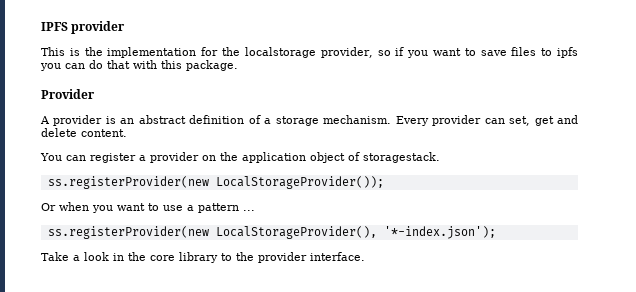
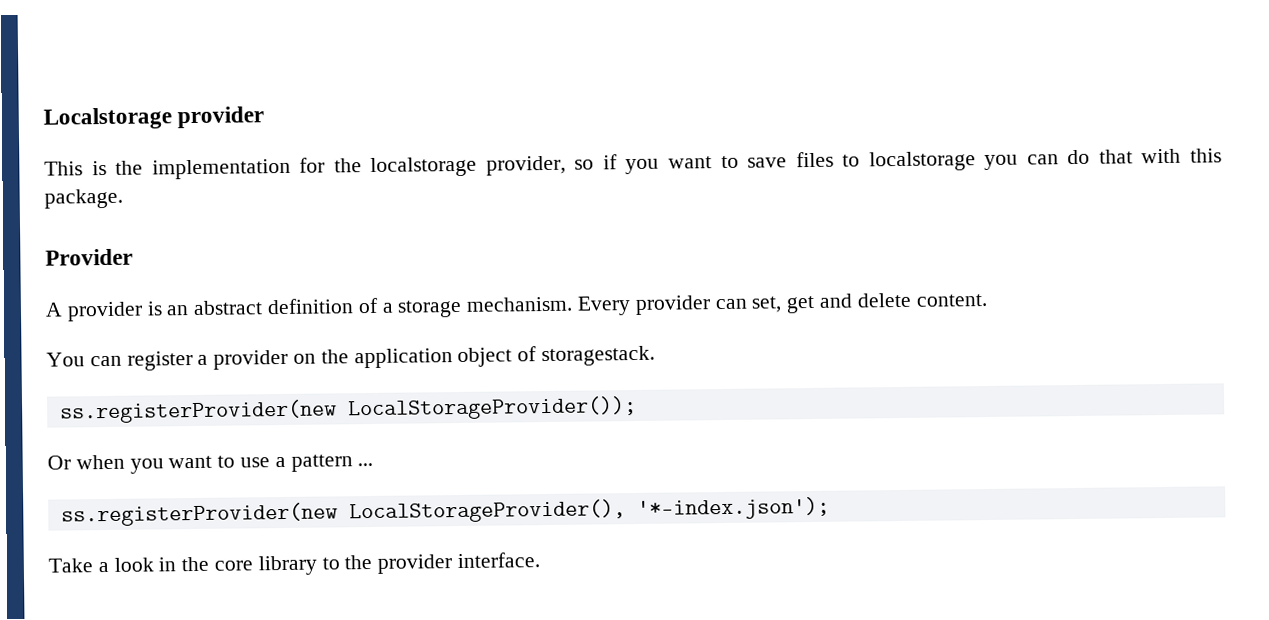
- IPFS provider
+ Localstorage provider
- This is the implementation for the localstorage provider, so if you want to save files to ipfs you can do that with this package.
+ This is the implementation for the localstorage provider, so if you want to save files to localstorage you can do that with this package.

